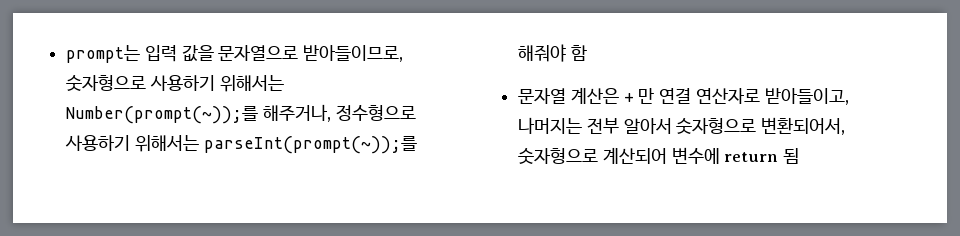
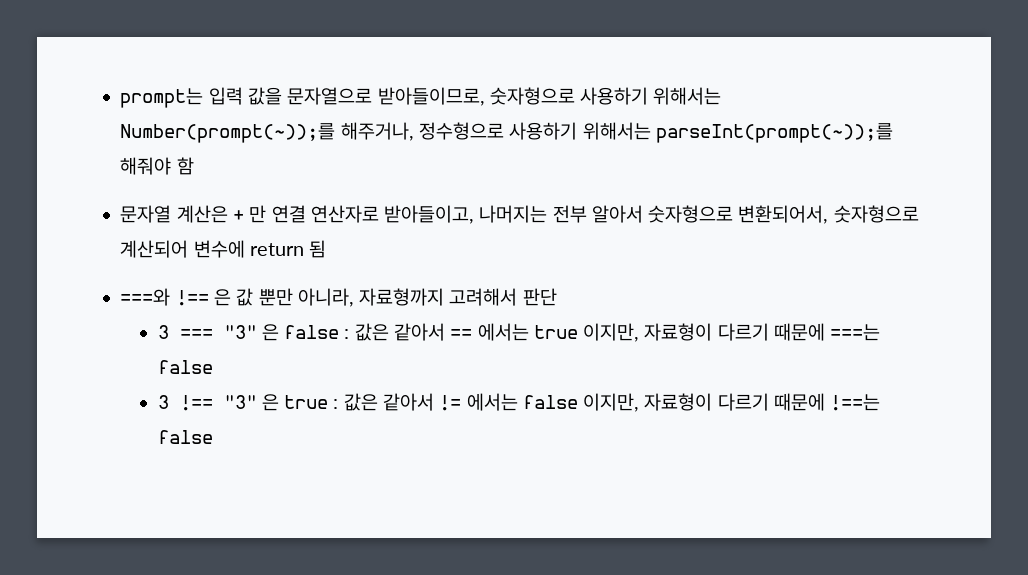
+ ===와 !== 은 값 뿐만 아니라, 자료형까지 고려해서 판단
+ 3 === "3" 은 false : 값은 같아서 == 에서는 true 이지만, 자료형이 다르기 때문에 ===는 false
+ 3 !== "3" 은 true : 값은 같아서 != 에서는 false 이지만, 자료형이 다르기 때문에 !==는 false

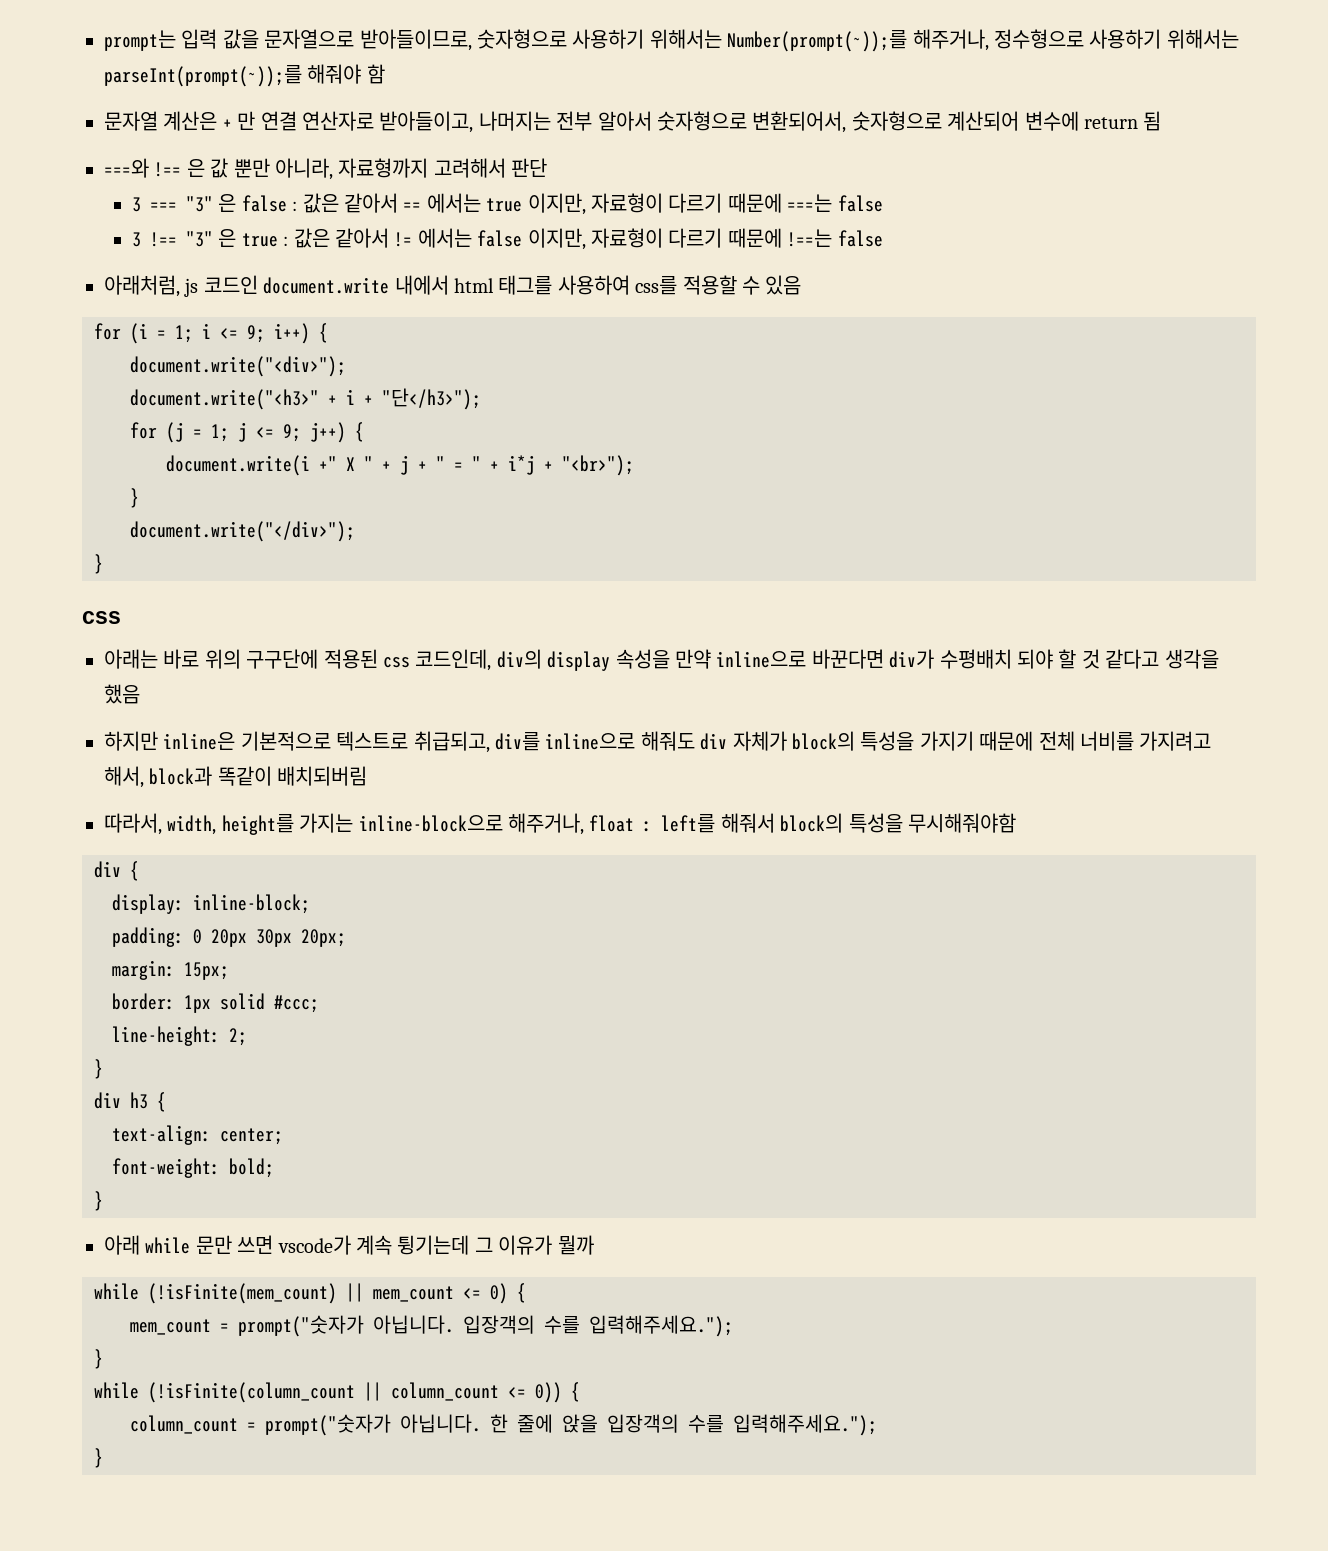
+ 아래처럼, js 코드인 document.write 내에서 html 태그를 사용하여 css를 적용할 수 있음
+ for (i = 1; i <= 9; i++) {
+ document.write("<div>");
+ document.write("<h3>" + i + "단</h3>");
+ for (j = 1; j <= 9; j++) {
+ document.write(i +" X " + j + " = " + i*j + "<br>");
+ }
+ document.write("</div>");
+ }
+ css
+ 아래는 바로 위의 구구단에 적용된 css 코드인데, div의 display 속성을 만약 inline으로 바꾼다면 div가 수평배치 되야 할 것 같다고 생각을 했음
+ 하지만 inline은 기본적으로 텍스트로 취급되고, div를 inline으로 해줘도 div 자체가 block의 특성을 가지기 때문에 전체 너비를 가지려고 해서, block과 똑같이 배치되버림
+ 따라서, width, height를 가지는 inline-block으로 해주거나, float : left를 해줘서 block의 특성을 무시해줘야함
+ div {
+ display: inline-block;
+ padding: 0 20px 30px 20px;
+ margin: 15px;
+ border: 1px solid #ccc;
+ line-height: 2;
+ }
+ div h3 {
+ text-align: center;
+ font-weight: bold;
+ }
+ 아래 while 문만 쓰면 vscode가 계속 튕기는데 그 이유가 뭘까
+ while (!isFinite(mem_count) || mem_count <= 0) {
+ mem_count = prompt("숫자가 아닙니다. 입장객의 수를 입력해주세요.");
+ }
+ while (!isFinite(column_count || column_count <= 0)) {
+ column_count = prompt("숫자가 아닙니다. 한 줄에 앉을 입장객의 수를 입력해주세요.");
+ }

